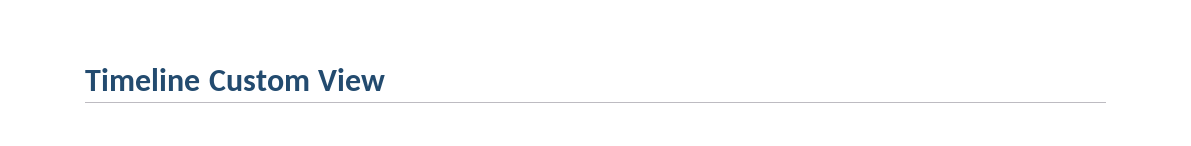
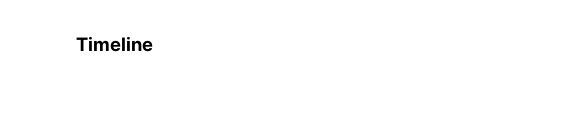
- Timeline Custom View
+ Timeline

